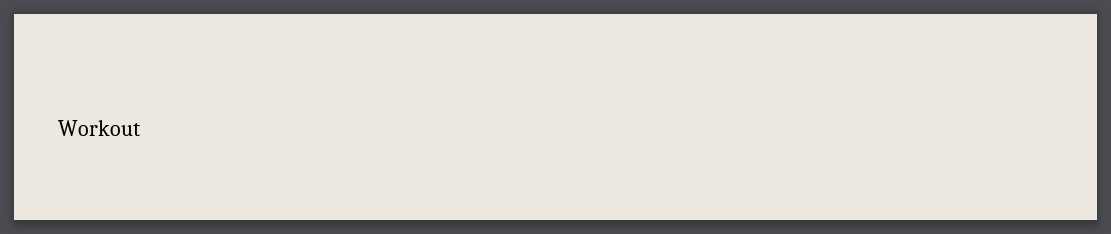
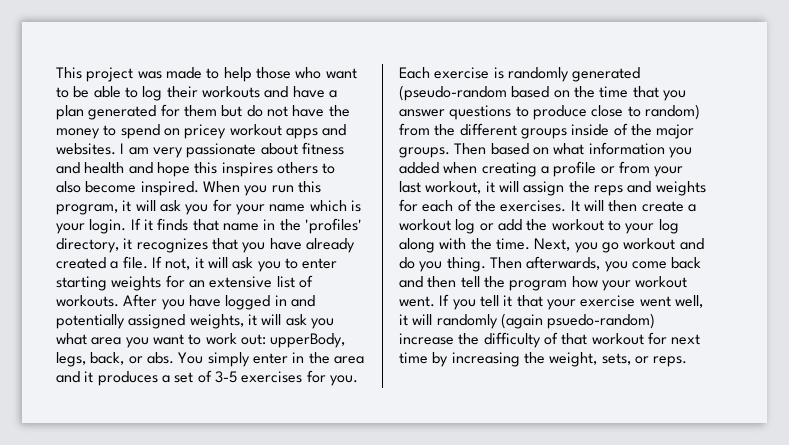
- Workout
+ This project was made to help those who want to be able to log their workouts and have a plan generated for them but do not have the money to spend on pricey workout apps and websites. I am very passionate about fitness and health and hope this inspires others to also become inspired. When you run this program, it will ask you for your name which is your login. If it finds that name in the 'profiles' directory, it recognizes that you have already created a file. If not, it will ask you to enter starting weights for an extensive list of workouts. After you have logged in and potentially assigned weights, it will ask you what area you want to work out: upperBody, legs, back, or abs. You simply enter in the area and it produces a set of 3-5 exercises for you. Each exercise is randomly generated (pseudo-random based on the time that you answer questions to produce close to random) from the different groups inside of the major groups. Then based on what information you added when creating a profile or from your last workout, it will assign the reps and weights for each of the exercises. It will then create a workout log or add the workout to your log along with the time. Next, you go workout and do you thing. Then afterwards, you come back and then tell the program how your workout went. If you tell it that your exercise went well, it will randomly (again psuedo-random) increase the difficulty of that workout for next time by increasing the weight, sets, or reps.

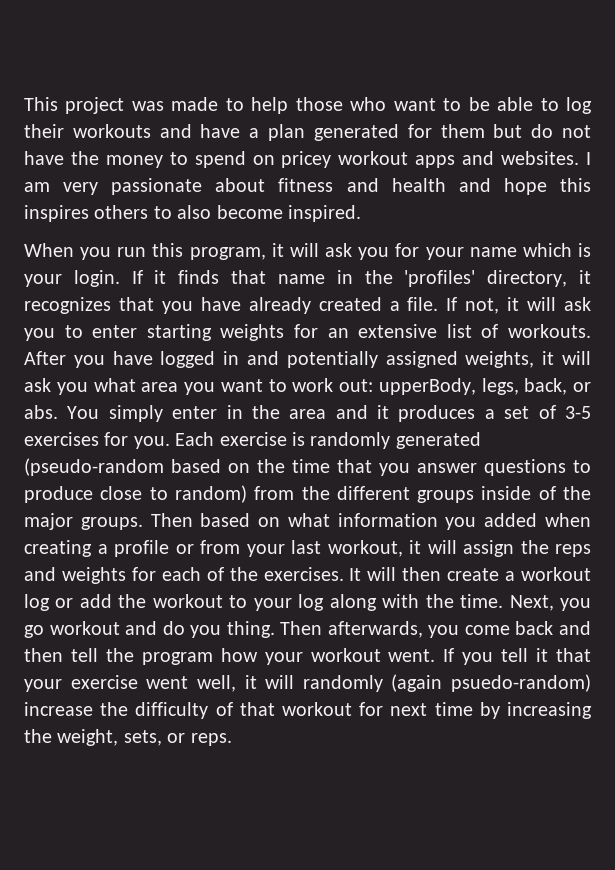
- I am very passionate about fitness and health and hope this inspires others to also become inspired. When you run this program, it will ask you for your name which is your login.
+ I am very passionate about fitness and health and hope this inspires others to also become inspired.
+ When you run this program, it will ask you for your name which is your login.

